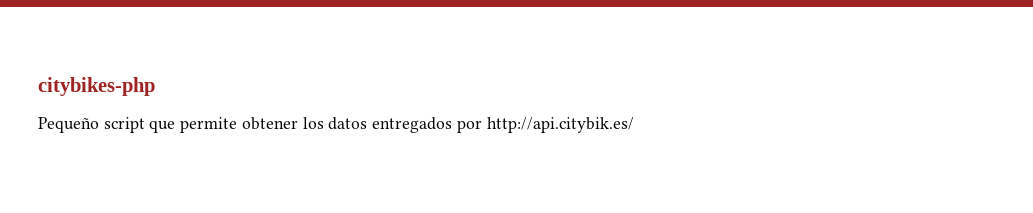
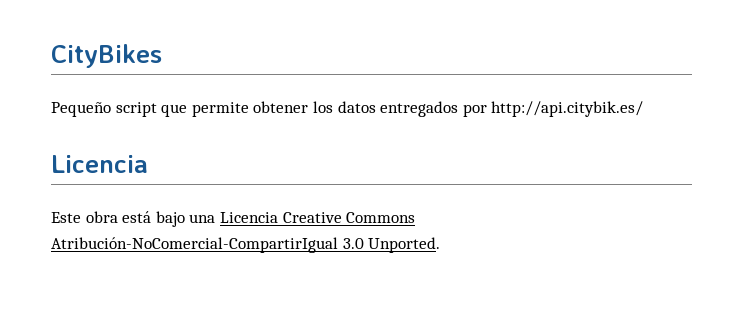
- citybikes-php
+ CityBikes
  Pequeño script que permite obtener los datos entregados por http://api.citybik.es/
+ Licencia
+ Este obra está bajo una Licencia Creative Commons Atribución-NoComercial-CompartirIgual 3.0 Unported.

